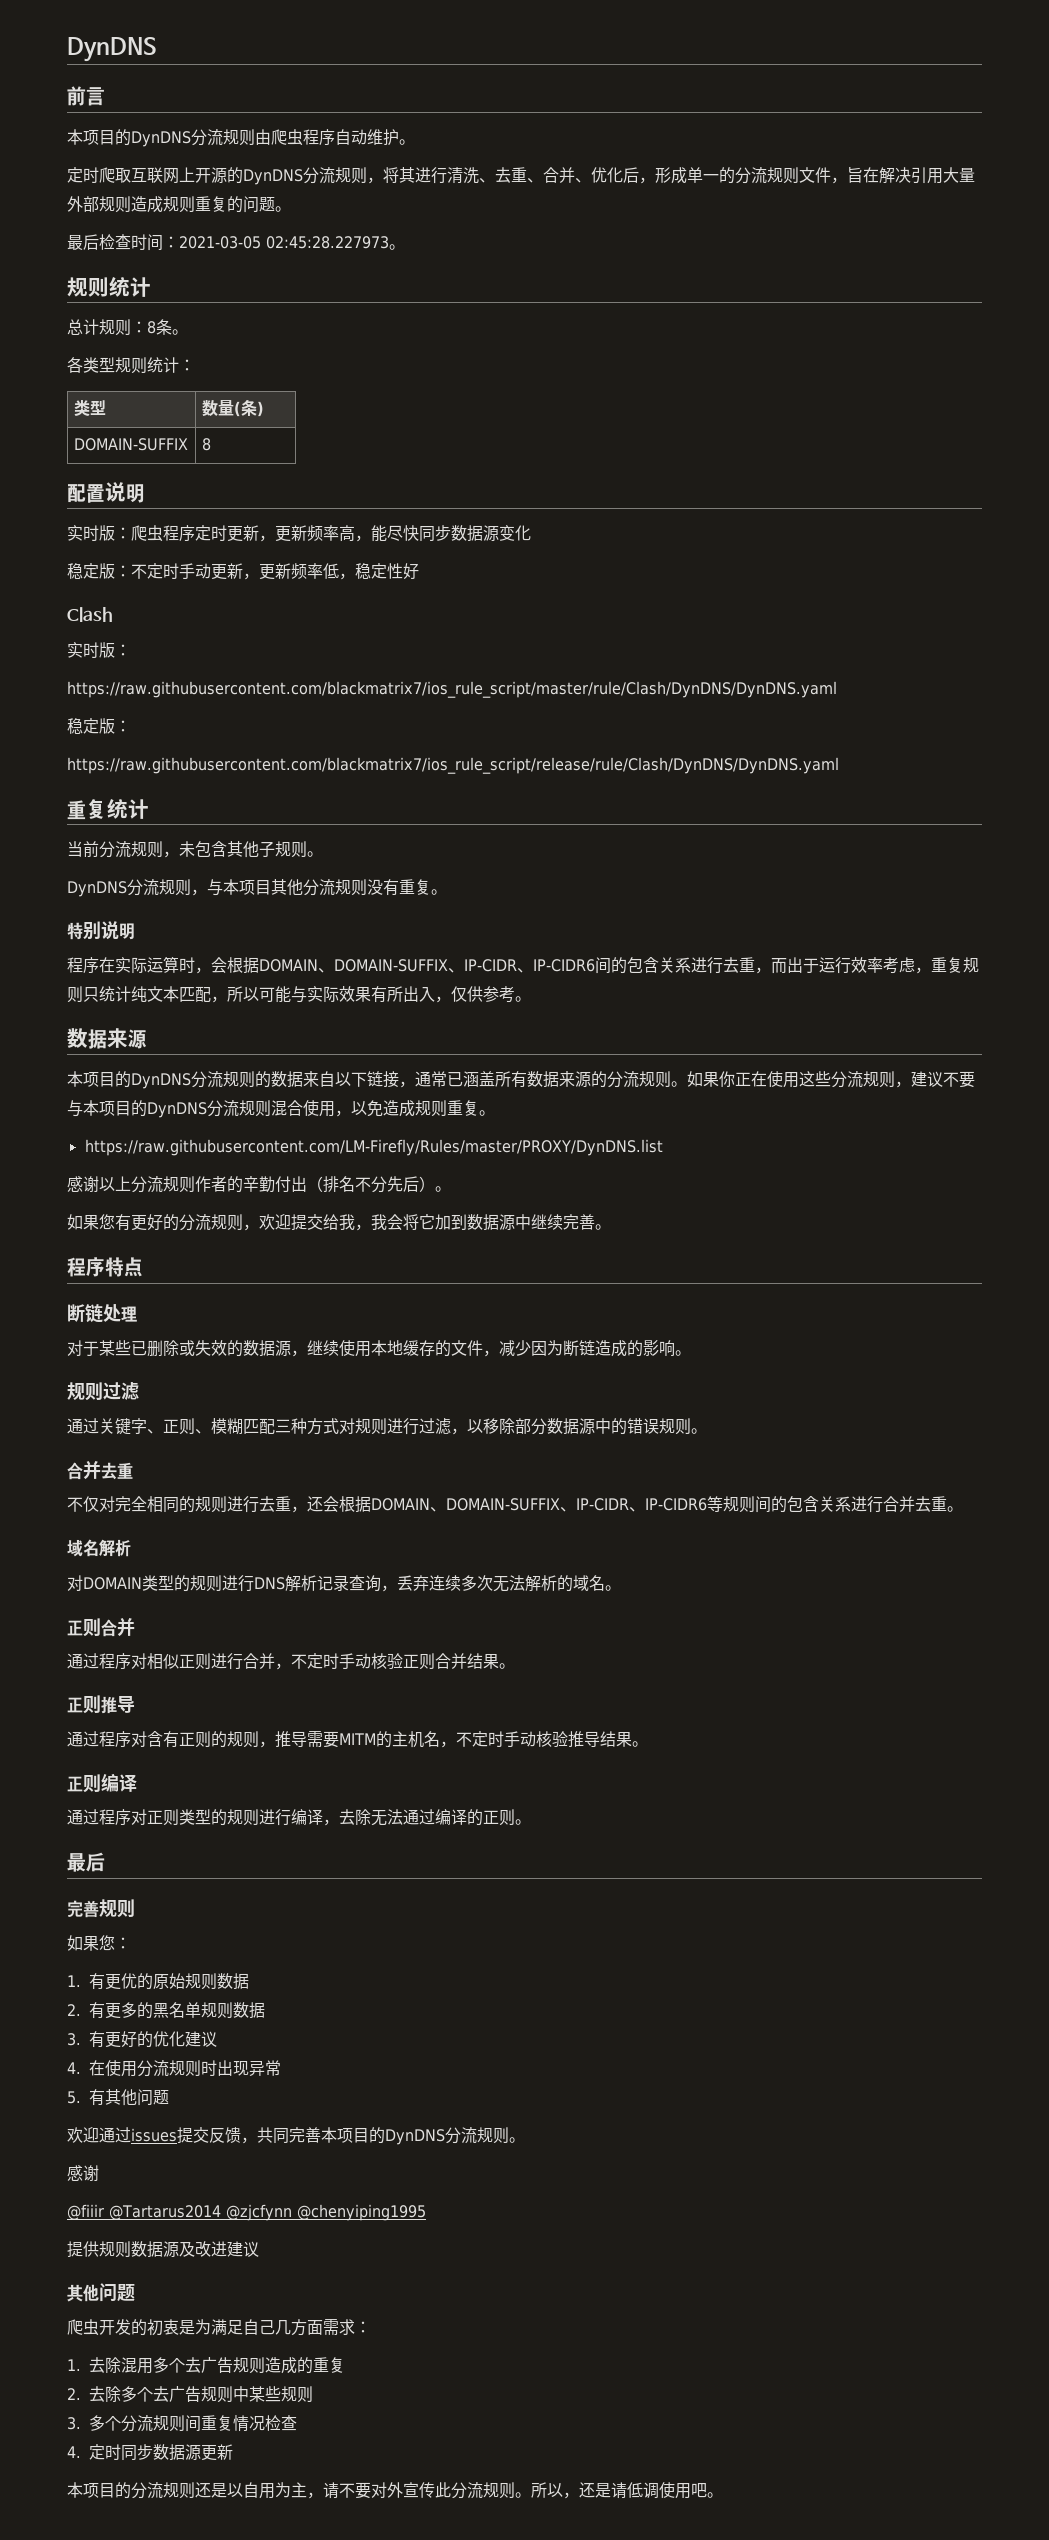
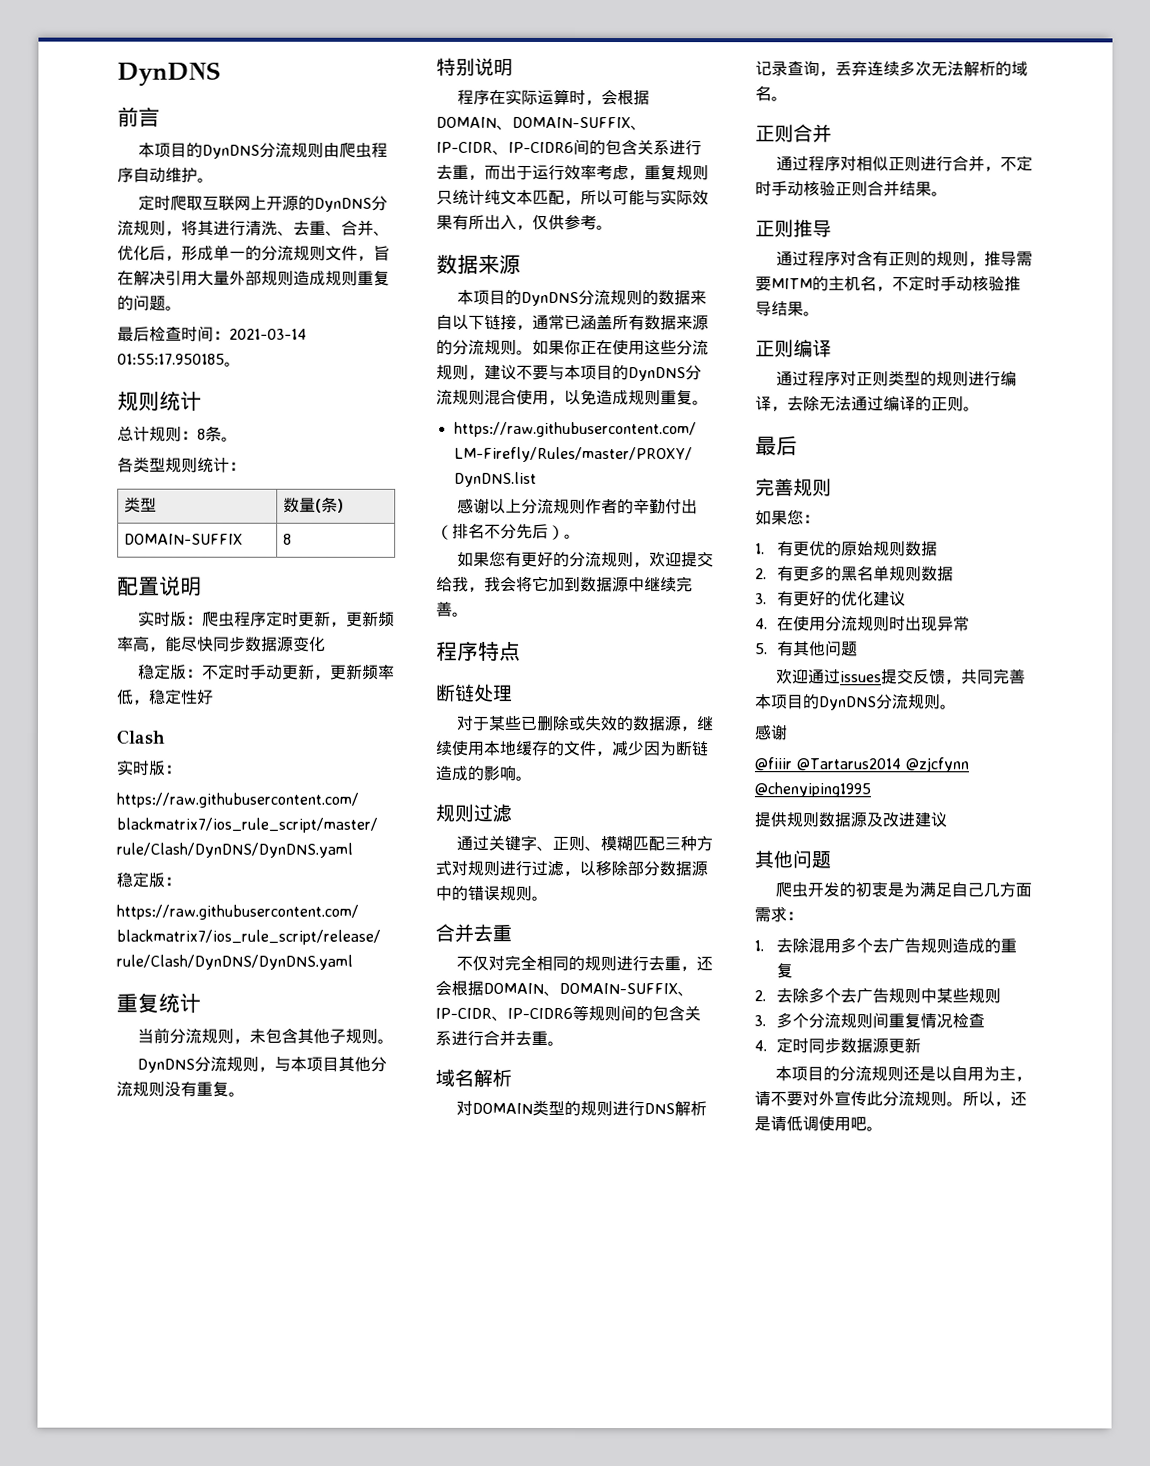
- 最后检查时间：2021-03-05 02:45:28.227973。
+ 最后检查时间：2021-03-14 01:55:17.950185。

